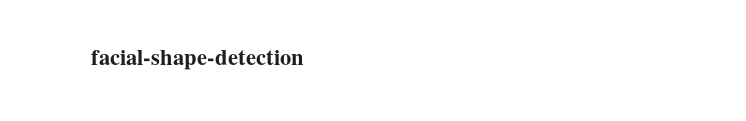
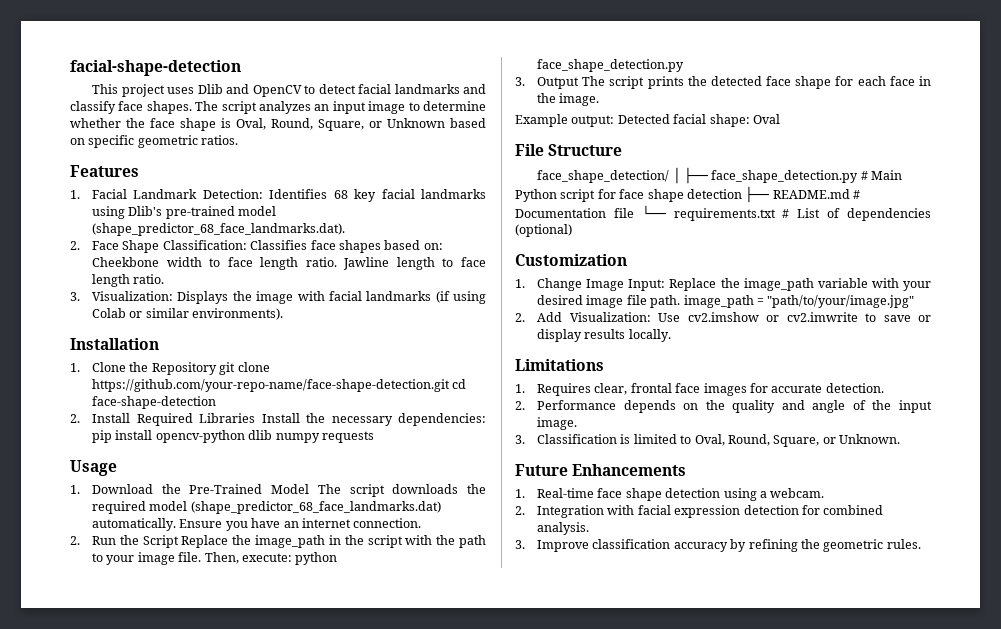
+ This project uses Dlib and OpenCV to detect facial landmarks and classify face shapes. The script analyzes an input image to determine whether the face shape is Oval, Round, Square, or Unknown based on specific geometric ratios.
+ Features
+ 1. Facial Landmark Detection: Identifies 68 key facial landmarks using Dlib's pre-trained model (shape_predictor_68_face_landmarks.dat).
+ 2. Face Shape Classification: Classifies face shapes based on: Cheekbone width to face length ratio. Jawline length to face length ratio.
+ 3. Visualization: Displays the image with facial landmarks (if using Colab or similar environments).
+ Installation
+ 1. Clone the Repository git clone https://github.com/your-repo-name/face-shape-detection.git cd face-shape-detection
+ 2. Install Required Libraries Install the necessary dependencies: pip install opencv-python dlib numpy requests
+ Usage
+ 1. Download the Pre-Trained Model The script downloads the required model (shape_predictor_68_face_landmarks.dat) automatically. Ensure you have an internet connection.
+ 2. Run the Script Replace the image_path in the script with the path to your image file. Then, execute: python face_shape_detection.py
+ 3. Output The script prints the detected face shape for each face in the image.
+ Example output: Detected facial shape: Oval
+ File Structure
+ face_shape_detection/ │ ├── face_shape_detection.py # Main Python script for face shape detection ├── README.md # Documentation file └── requirements.txt # List of dependencies (optional)
+ Customization
+ 1. Change Image Input: Replace the image_path variable with your desired image file path. image_path = "path/to/your/image.jpg"
+ 2. Add Visualization: Use cv2.imshow or cv2.imwrite to save or display results locally.
+ Limitations
+ 1. Requires clear, frontal face images for accurate detection.
+ 2. Performance depends on the quality and angle of the input image.
+ 3. Classification is limited to Oval, Round, Square, or Unknown.
+ Future Enhancements
+ 1. Real-time face shape detection using a webcam.
+ 2. Integration with facial expression detection for combined analysis.
+ 3. Improve classification accuracy by refining the geometric rules.

